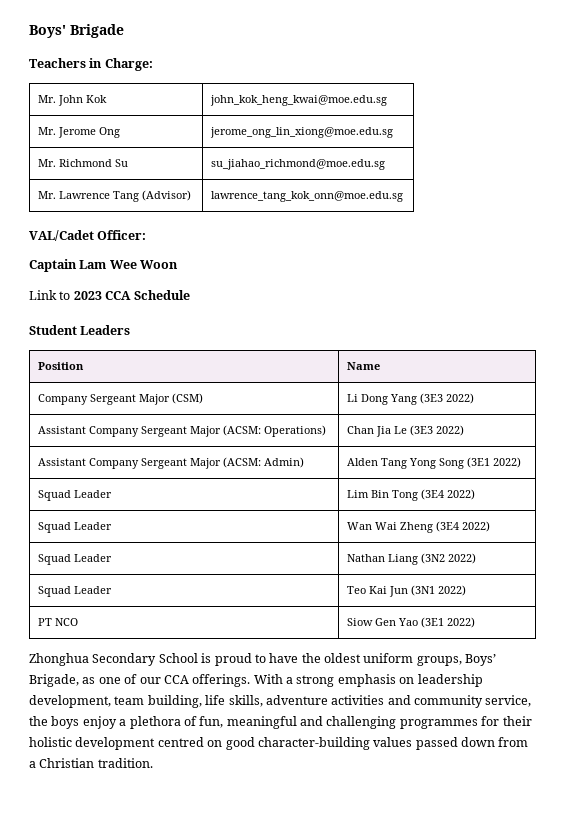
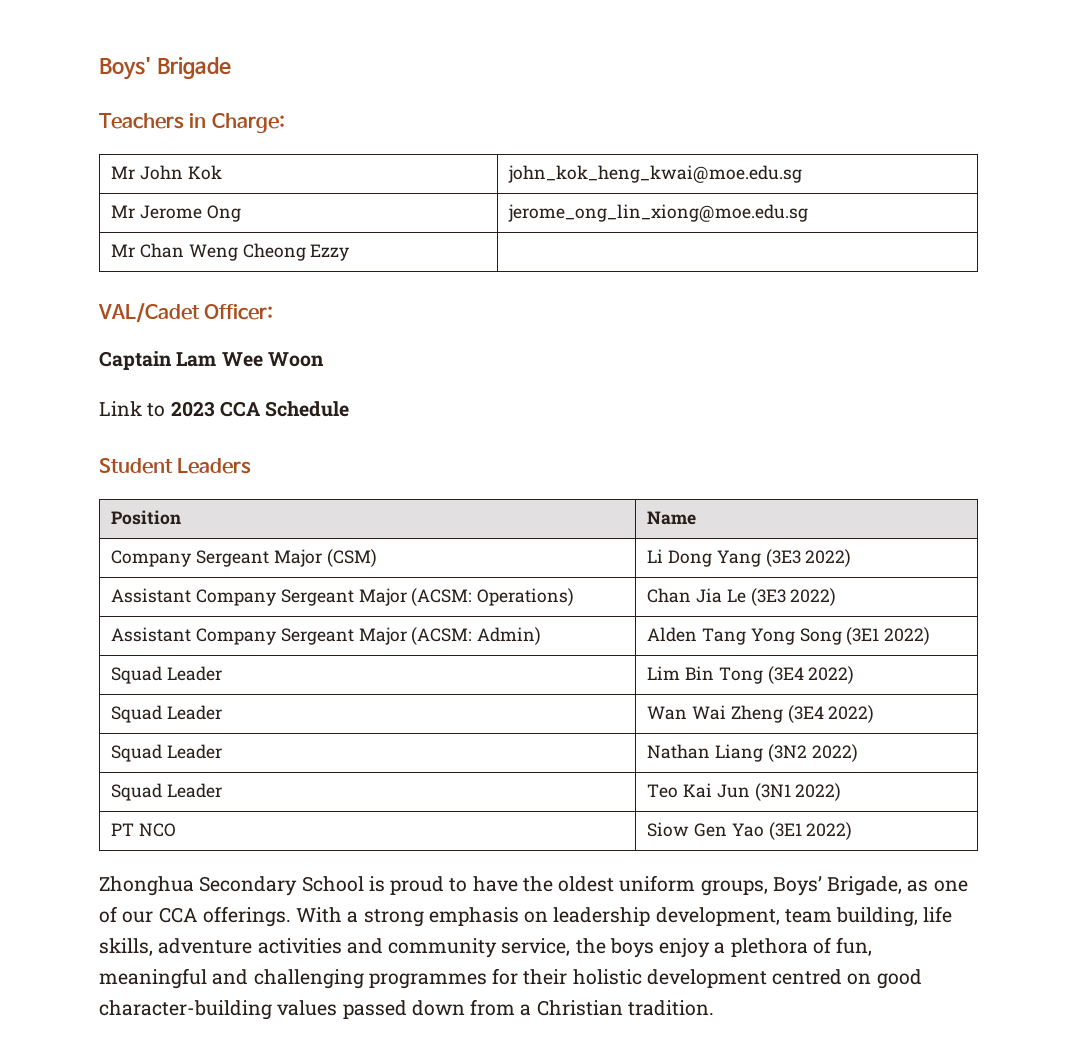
- Mr. John Kok | john_kok_heng_kwai@moe.edu.sg
+ Mr John Kok | john_kok_heng_kwai@moe.edu.sg
- Mr. Jerome Ong | jerome_ong_lin_xiong@moe.edu.sg
+ Mr Jerome Ong | jerome_ong_lin_xiong@moe.edu.sg
- Mr. Richmond Su | su_jiahao_richmond@moe.edu.sg
- Mr. Lawrence Tang (Advisor) | lawrence_tang_kok_onn@moe.edu.sg
+ Mr Chan Weng Cheong Ezzy |

